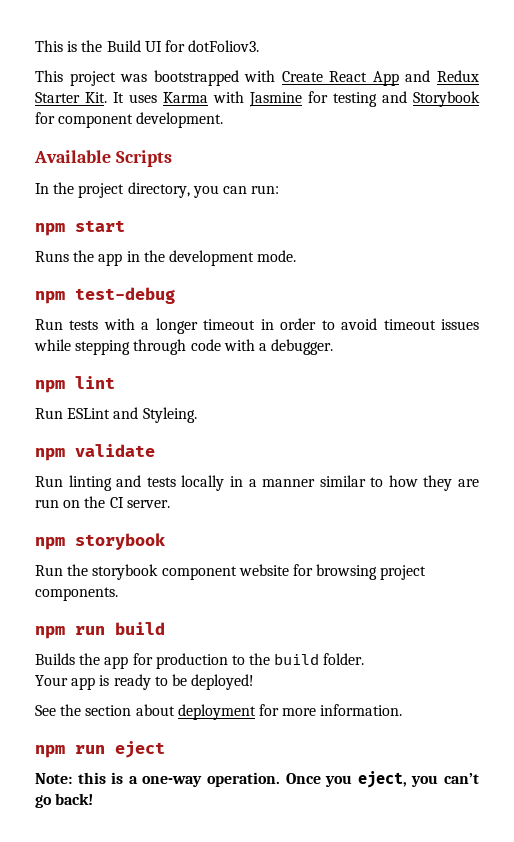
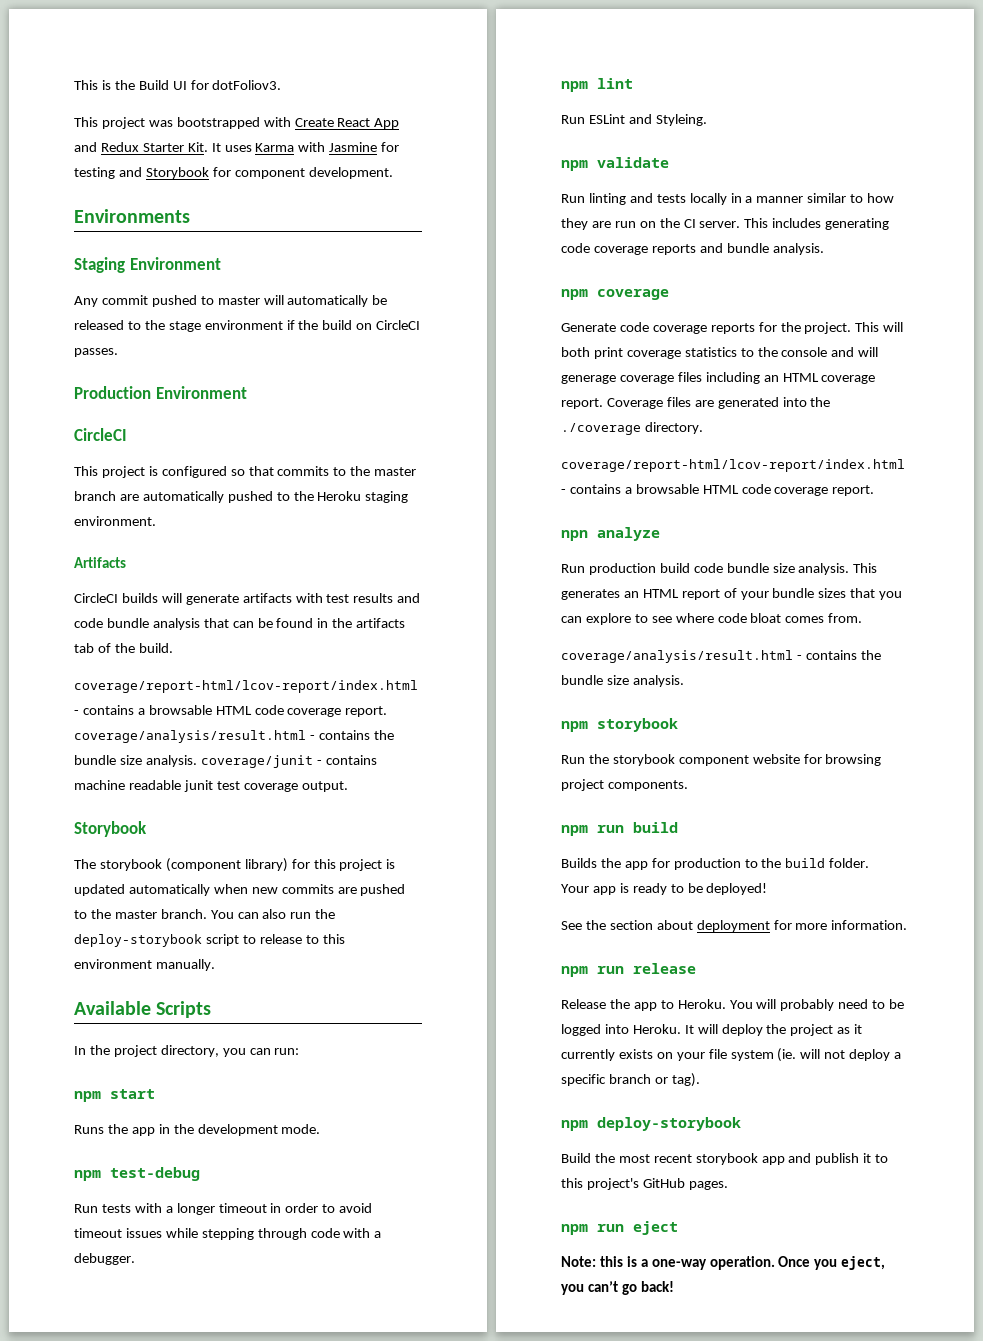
+ Environments
+ Staging Environment
+ Any commit pushed to master will automatically be released to the stage environment if the build on CircleCI passes.
+ Production Environment
+ CircleCI
+ This project is configured so that commits to the master branch are automatically pushed to the Heroku staging environment.
+ Artifacts
+ CircleCI builds will generate artifacts with test results and code bundle analysis that can be found in the artifacts tab of the build.
+ coverage/report-html/lcov-report/index.html - contains a browsable HTML code coverage report. coverage/analysis/result.html - contains the bundle size analysis. coverage/junit - contains machine readable junit test coverage output.
+ Storybook
+ The storybook (component library) for this project is updated automatically when new commits are pushed to the master branch. You can also run the deploy-storybook script to release to this environment manually.
+ This includes generating code coverage reports and bundle analysis.
+ npm coverage
+ Generate code coverage reports for the project. This will both print coverage statistics to the console and will generage coverage files including an HTML coverage report. Coverage files are generated into the ./coverage directory.
+ coverage/report-html/lcov-report/index.html - contains a browsable HTML code coverage report.
+ npn analyze
+ Run production build code bundle size analysis. This generates an HTML report of your bundle sizes that you can explore to see where code bloat comes from.
+ coverage/analysis/result.html - contains the bundle size analysis.
+ npm run release
+ Release the app to Heroku. You will probably need to be logged into Heroku. It will deploy the project as it currently exists on your file system (ie. will not deploy a specific branch or tag).
+ npm deploy-storybook
+ Build the most recent storybook app and publish it to this project's GitHub pages.

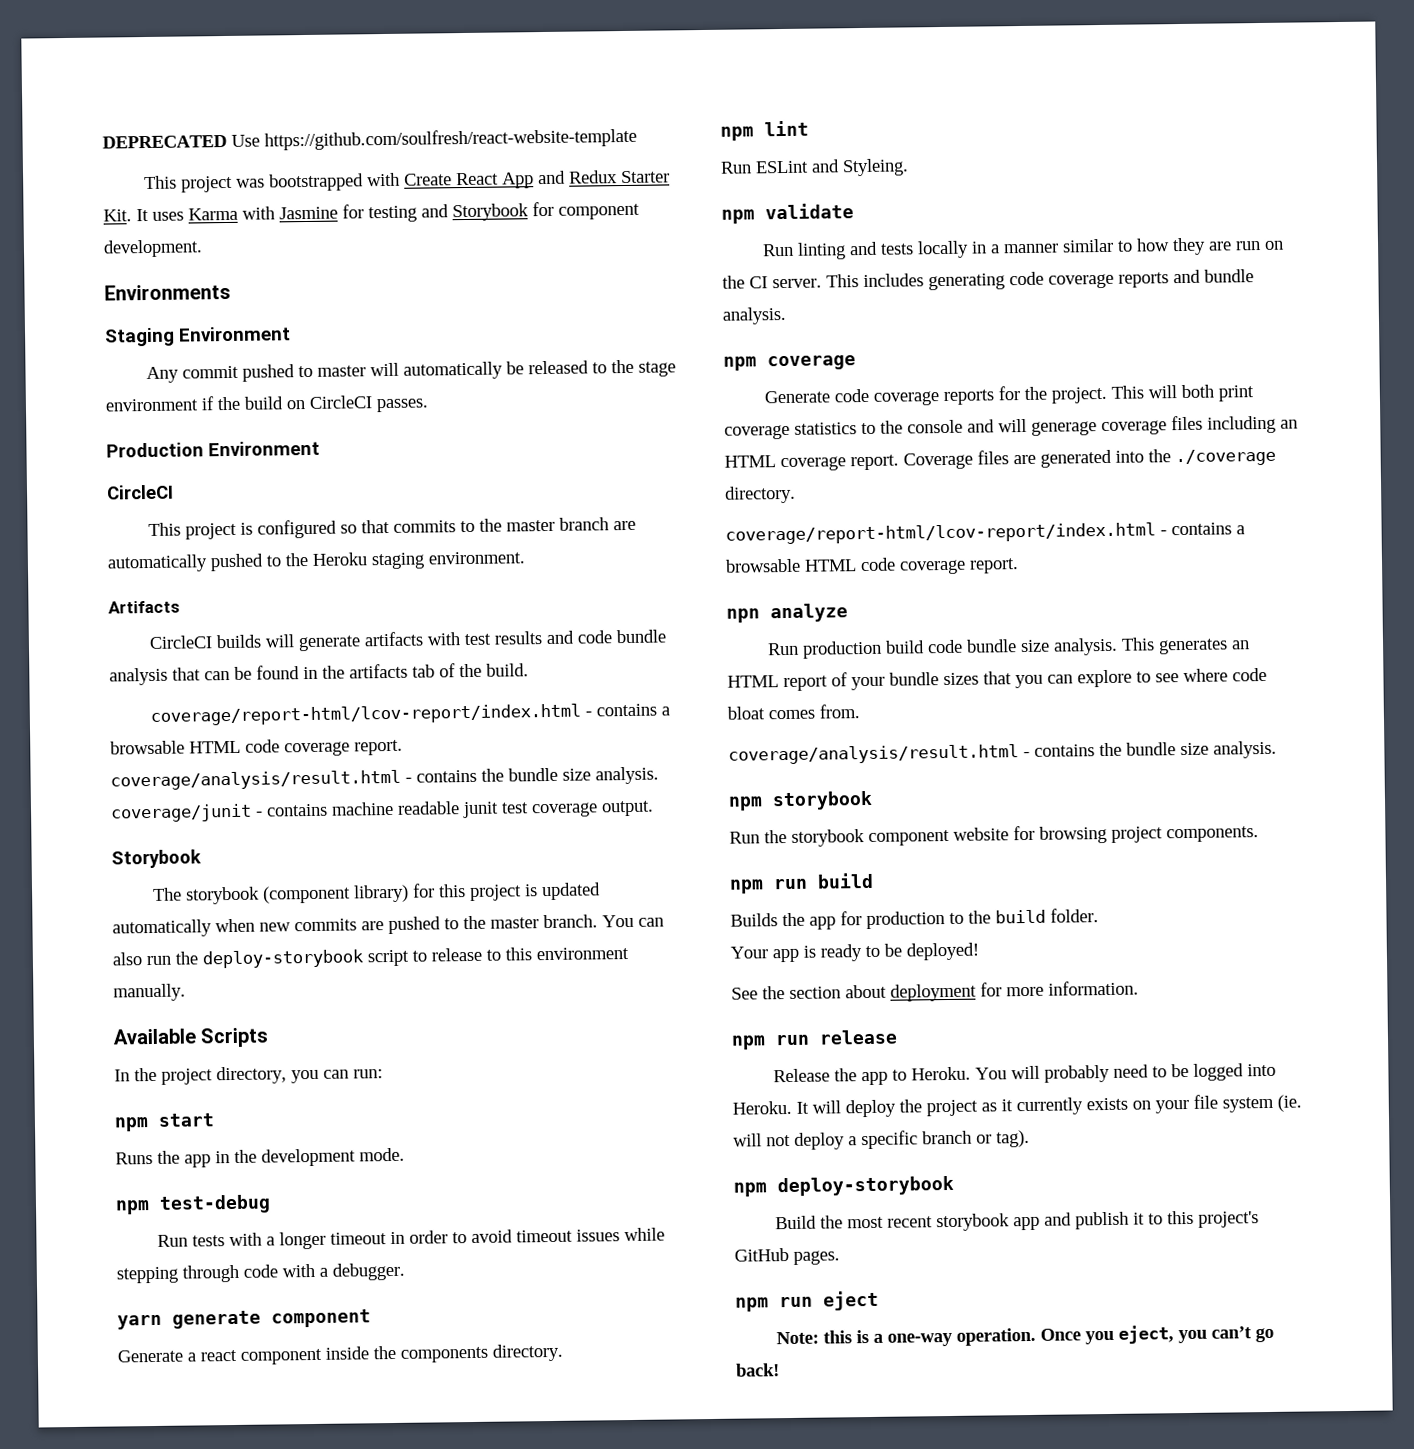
- This is the Build UI for dotFoliov3.
+ DEPRECATED Use https://github.com/soulfresh/react-website-template
+ yarn generate component
+ Generate a react component inside the components directory.

